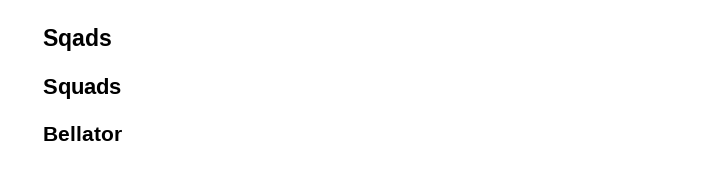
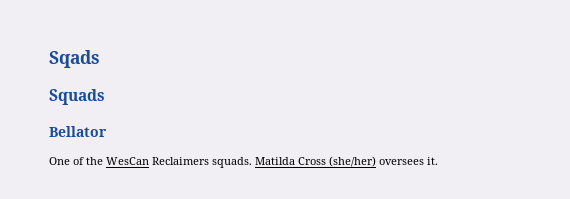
+ One of the WesCan Reclaimers squads. Matilda Cross (she/her) oversees it.

